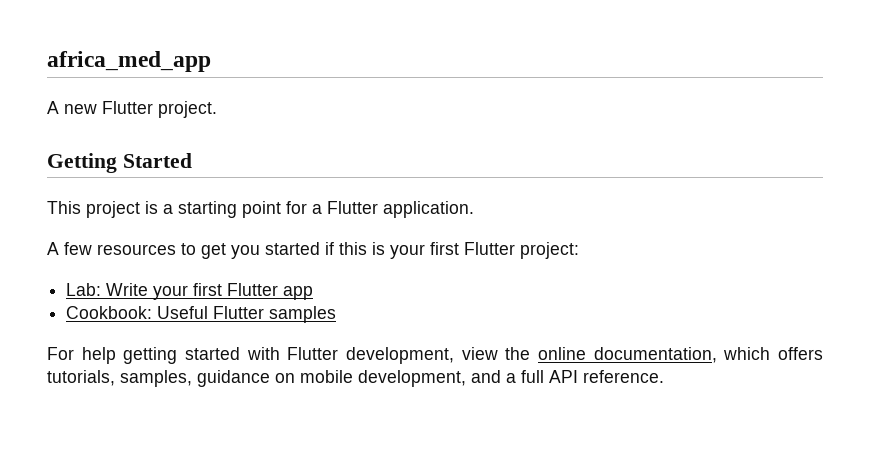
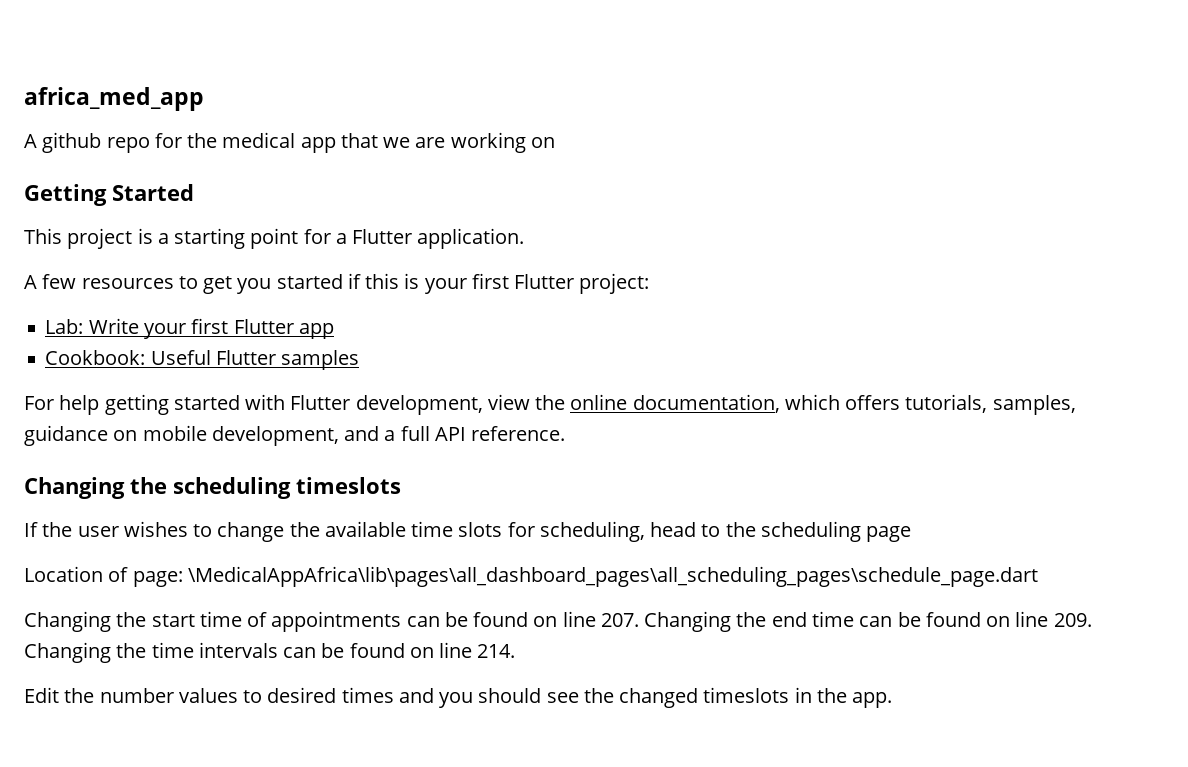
- A new Flutter project.
+ A github repo for the medical app that we are working on
+ Changing the scheduling timeslots
+ If the user wishes to change the available time slots for scheduling, head to the scheduling page
+ Location of page: \MedicalAppAfrica\lib\pages\all_dashboard_pages\all_scheduling_pages\schedule_page.dart
+ Changing the start time of appointments can be found on line 207. Changing the end time can be found on line 209. Changing the time intervals can be found on line 214.
+ Edit the number values to desired times and you should see the changed timeslots in the app.

